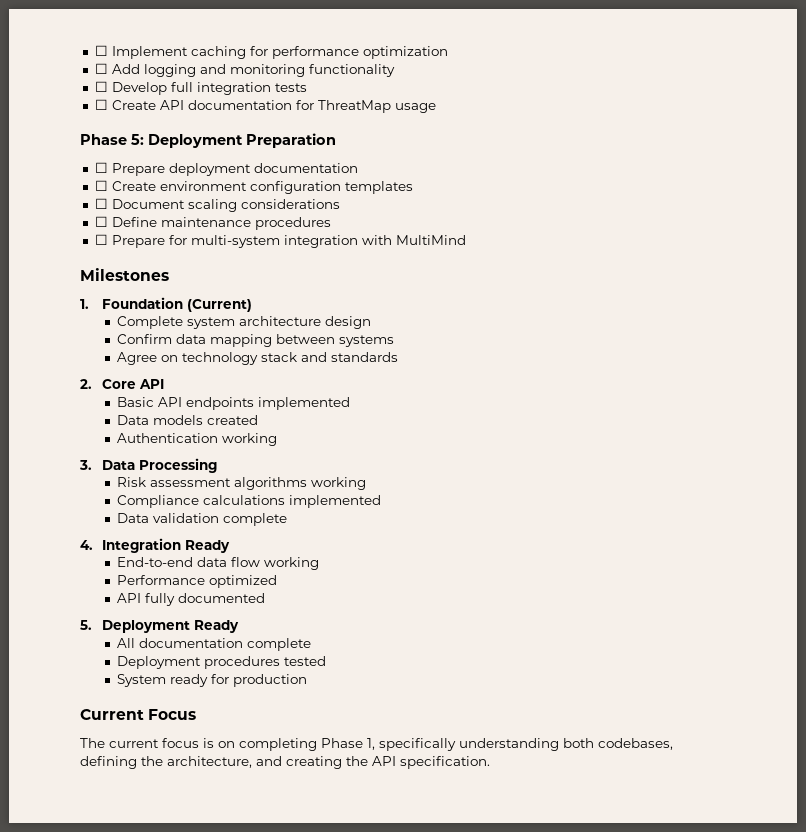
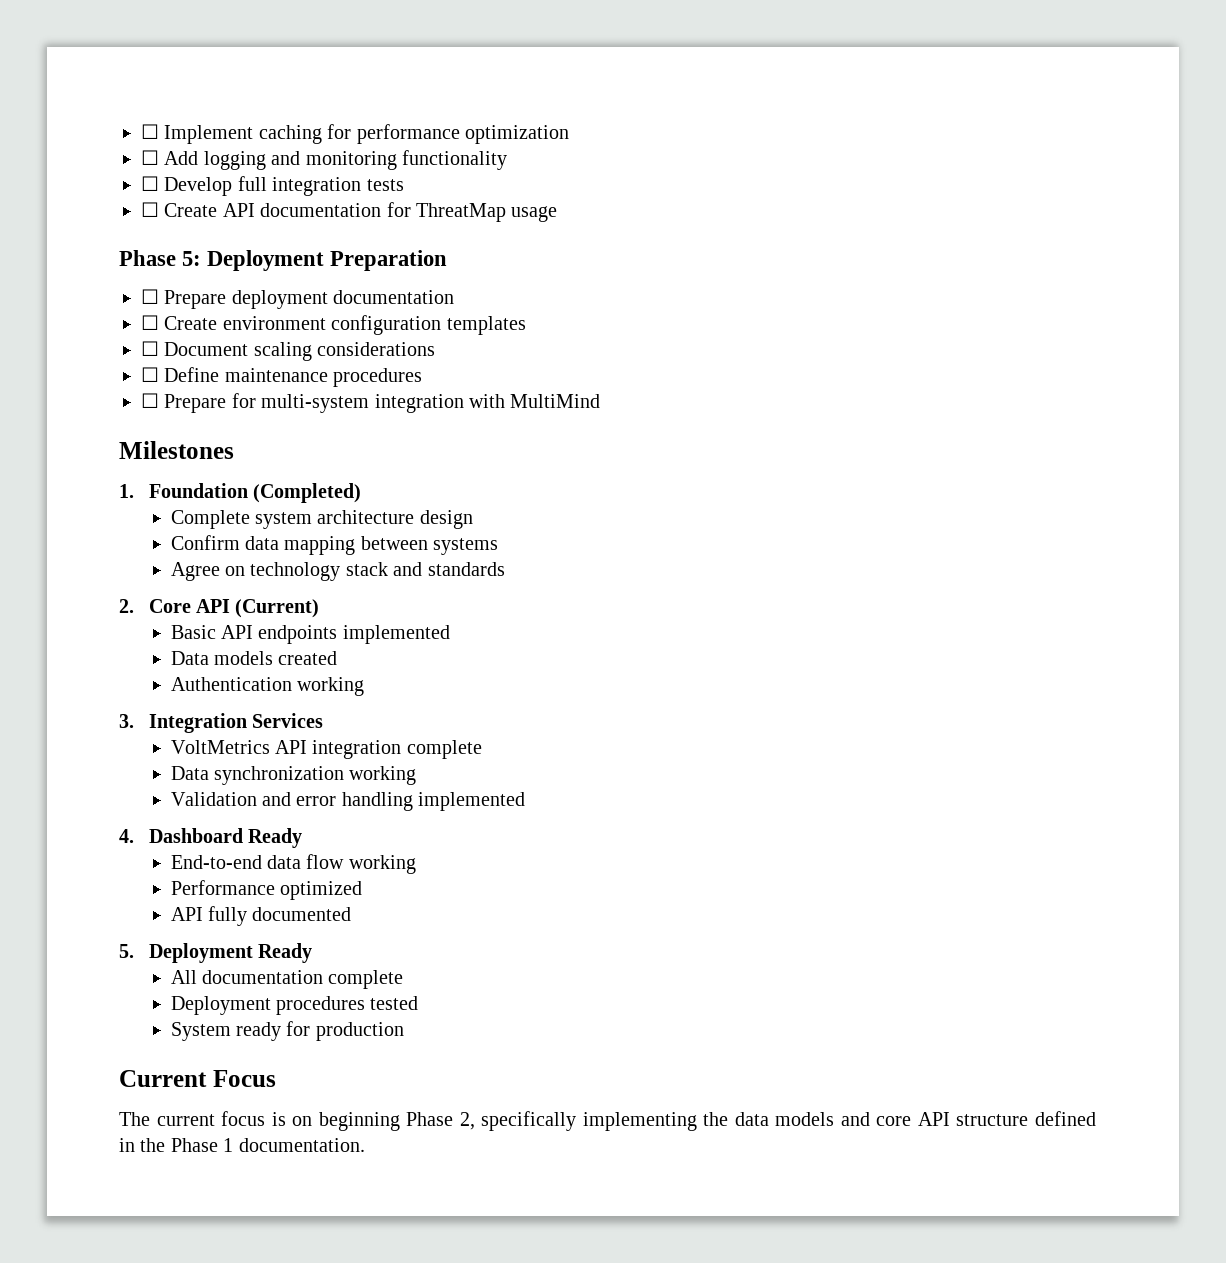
- 1. Foundation (Current)
+ 1. Foundation (Completed)
- 2. Core API
+ 2. Core API (Current)
- 3. Data Processing
- Risk assessment algorithms working
- Compliance calculations implemented
- Data validation complete
+ 3. Integration Services
+ VoltMetrics API integration complete
+ Data synchronization working
+ Validation and error handling implemented
- 4. Integration Ready
+ 4. Dashboard Ready
- The current focus is on completing Phase 1, specifically understanding both codebases, defining the architecture, and creating the API specification.
+ The current focus is on beginning Phase 2, specifically implementing the data models and core API structure defined in the Phase 1 documentation.

